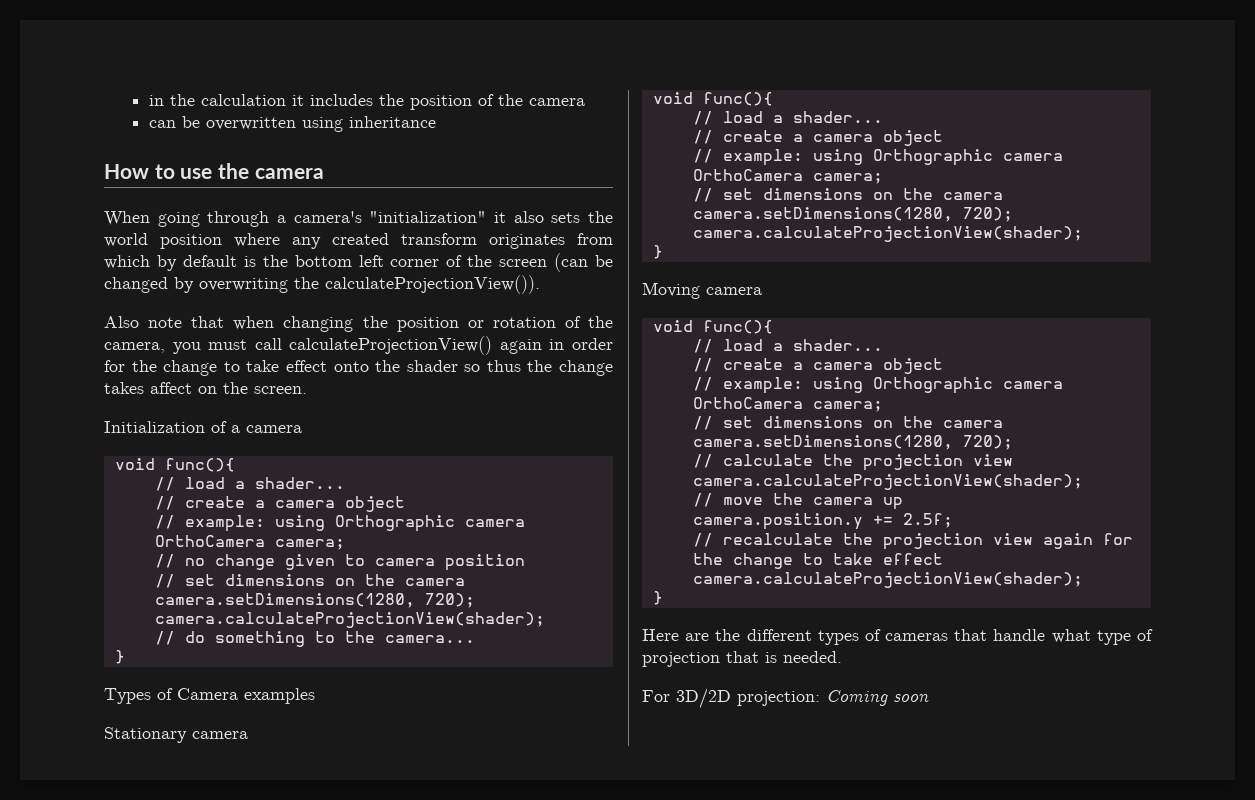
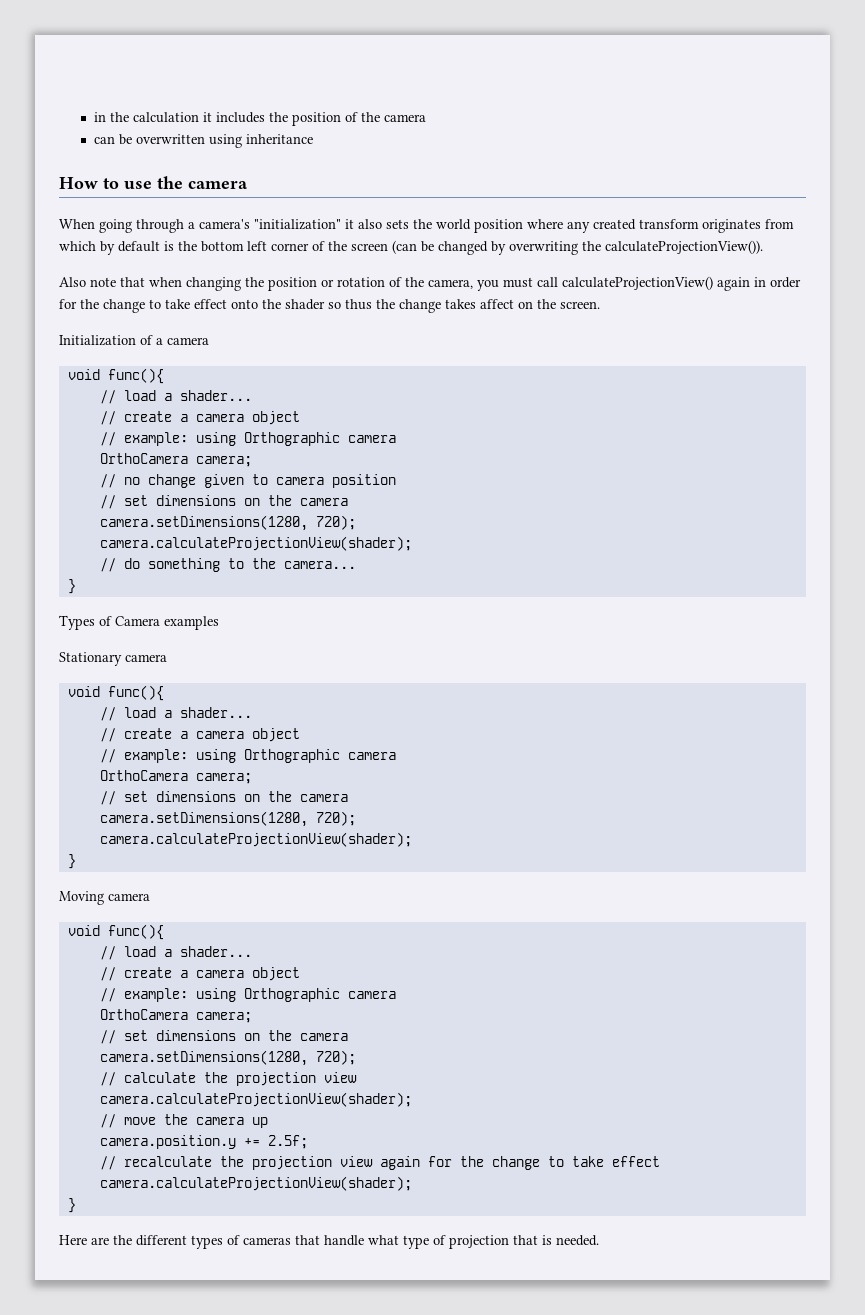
- For 3D/2D projection: Coming soon

